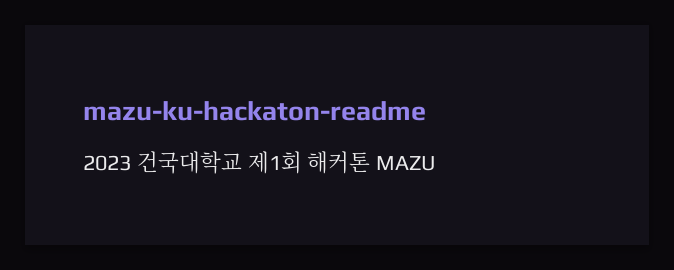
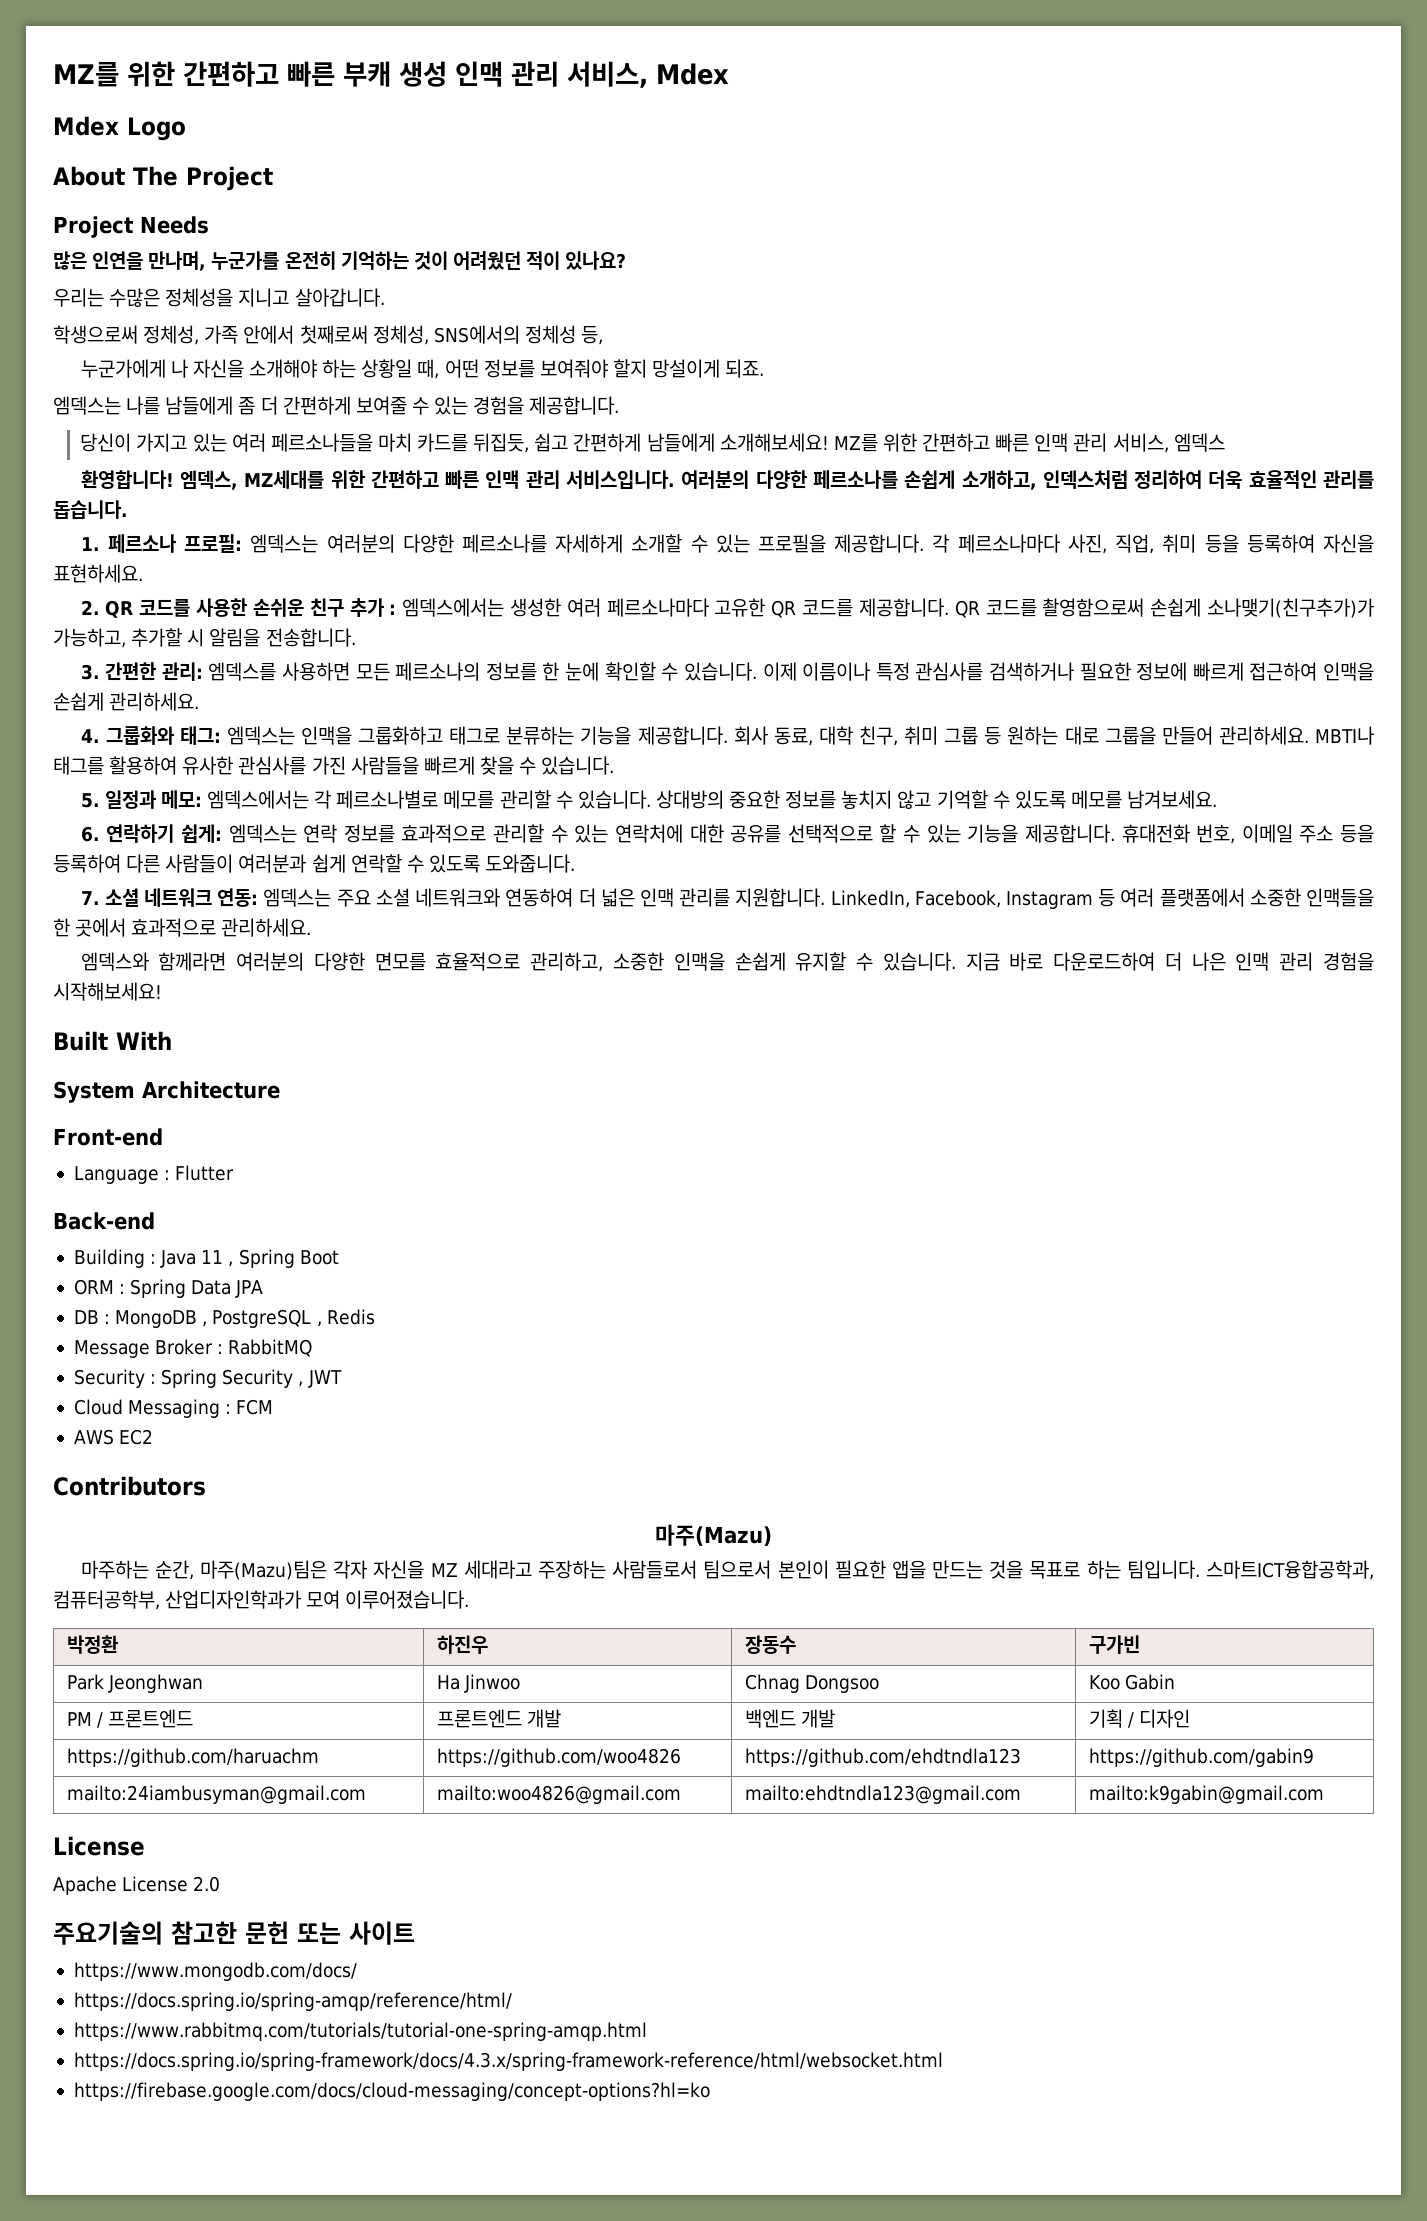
- mazu-ku-hackaton-readme
- 2023 건국대학교 제1회 해커톤 MAZU
+ MZ를 위한 간편하고 빠른 부캐 생성 인맥 관리 서비스, Mdex
+ Mdex Logo
+ About The Project
+ Project Needs
+ 많은 인연을 만나며, 누군가를 온전히 기억하는 것이 어려웠던 적이 있나요?
+ 우리는 수많은 정체성을 지니고 살아갑니다.
+ 학생으로써 정체성, 가족 안에서 첫째로써 정체성, SNS에서의 정체성 등,
+ 누군가에게 나 자신을 소개해야 하는 상황일 때, 어떤 정보를 보여줘야 할지 망설이게 되죠.
+ 엠덱스는 나를 남들에게 좀 더 간편하게 보여줄 수 있는 경험을 제공합니다.
+ 당신이 가지고 있는 여러 페르소나들을 마치 카드를 뒤집듯, 쉽고 간편하게 남들에게 소개해보세요! MZ를 위한 간편하고 빠른 인맥 관리 서비스, 엠덱스
+ 환영합니다! 엠덱스, MZ세대를 위한 간편하고 빠른 인맥 관리 서비스입니다. 여러분의 다양한 페르소나를 손쉽게 소개하고, 인덱스처럼 정리하여 더욱 효율적인 관리를 돕습니다.
+ 1. 페르소나 프로필: 엠덱스는 여러분의 다양한 페르소나를 자세하게 소개할 수 있는 프로필을 제공합니다. 각 페르소나마다 사진, 직업, 취미 등을 등록하여 자신을 표현하세요.
+ 2. QR 코드를 사용한 손쉬운 친구 추가 : 엠덱스에서는 생성한 여러 페르소나마다 고유한 QR 코드를 제공합니다. QR 코드를 촬영함으로써 손쉽게 소나맺기(친구추가)가 가능하고, 추가할 시 알림을 전송합니다.
+ 3. 간편한 관리: 엠덱스를 사용하면 모든 페르소나의 정보를 한 눈에 확인할 수 있습니다. 이제 이름이나 특정 관심사를 검색하거나 필요한 정보에 빠르게 접근하여 인맥을 손쉽게 관리하세요.
+ 4. 그룹화와 태그: 엠덱스는 인맥을 그룹화하고 태그로 분류하는 기능을 제공합니다. 회사 동료, 대학 친구, 취미 그룹 등 원하는 대로 그룹을 만들어 관리하세요. MBTI나 태그를 활용하여 유사한 관심사를 가진 사람들을 빠르게 찾을 수 있습니다.
+ 5. 일정과 메모: 엠덱스에서는 각 페르소나별로 메모를 관리할 수 있습니다. 상대방의 중요한 정보를 놓치지 않고 기억할 수 있도록 메모를 남겨보세요.
+ 6. 연락하기 쉽게: 엠덱스는 연락 정보를 효과적으로 관리할 수 있는 연락처에 대한 공유를 선택적으로 할 수 있는 기능을 제공합니다. 휴대전화 번호, 이메일 주소 등을 등록하여 다른 사람들이 여러분과 쉽게 연락할 수 있도록 도와줍니다.
+ 7. 소셜 네트워크 연동: 엠덱스는 주요 소셜 네트워크와 연동하여 더 넓은 인맥 관리를 지원합니다. LinkedIn, Facebook, Instagram 등 여러 플랫폼에서 소중한 인맥들을 한 곳에서 효과적으로 관리하세요.
+ 엠덱스와 함께라면 여러분의 다양한 면모를 효율적으로 관리하고, 소중한 인맥을 손쉽게 유지할 수 있습니다. 지금 바로 다운로드하여 더 나은 인맥 관리 경험을 시작해보세요!
+ Built With
+ System Architecture
+ Front-end
+ Language : Flutter
+ Back-end
+ Building : Java 11 , Spring Boot
+ ORM : Spring Data JPA
+ DB : MongoDB , PostgreSQL , Redis
+ Message Broker : RabbitMQ
+ Security : Spring Security , JWT
+ Cloud Messaging : FCM
+ AWS EC2
+ Contributors
+ 마주(Mazu)
+ 마주하는 순간, 마주(Mazu)팀은 각자 자신을 MZ 세대라고 주장하는 사람들로서 팀으로서 본인이 필요한 앱을 만드는 것을 목표로 하는 팀입니다. 스마트ICT융합공학과, 컴퓨터공학부, 산업디자인학과가 모여 이루어졌습니다.
+ 박정환 | 하진우 | 장동수 | 구가빈
+ Park Jeonghwan | Ha Jinwoo | Chnag Dongsoo | Koo Gabin
+ PM / 프론트엔드 | 프론트엔드 개발 | 백엔드 개발 | 기획 / 디자인
+ https://github.com/haruachm | https://github.com/woo4826 | https://github.com/ehdtndla123 | https://github.com/gabin9
+ mailto:24iambusyman@gmail.com | mailto:woo4826@gmail.com | mailto:ehdtndla123@gmail.com | mailto:k9gabin@gmail.com
+ License
+ Apache License 2.0
+ 주요기술의 참고한 문헌 또는 사이트
+ https://www.mongodb.com/docs/
+ https://docs.spring.io/spring-amqp/reference/html/
+ https://www.rabbitmq.com/tutorials/tutorial-one-spring-amqp.html
+ https://docs.spring.io/spring-framework/docs/4.3.x/spring-framework-reference/html/websocket.html
+ https://firebase.google.com/docs/cloud-messaging/concept-options?hl=ko

